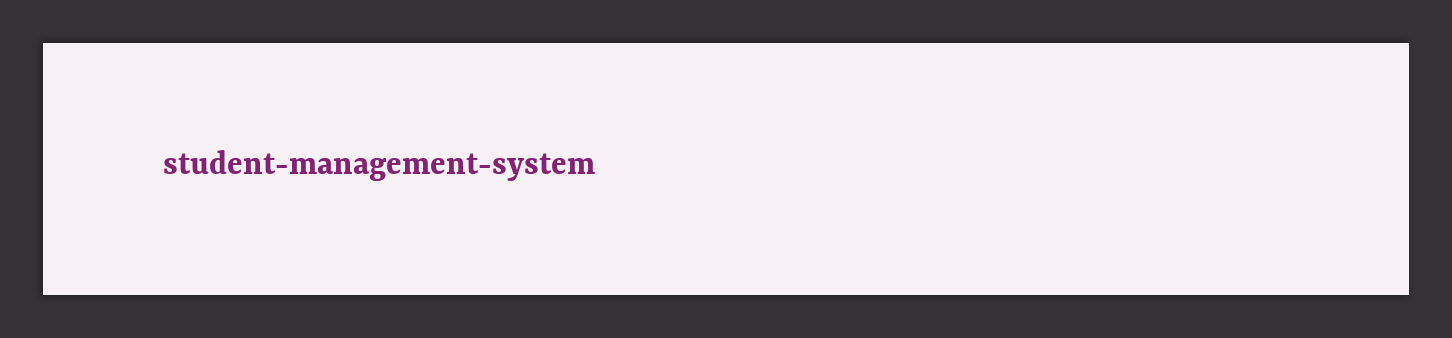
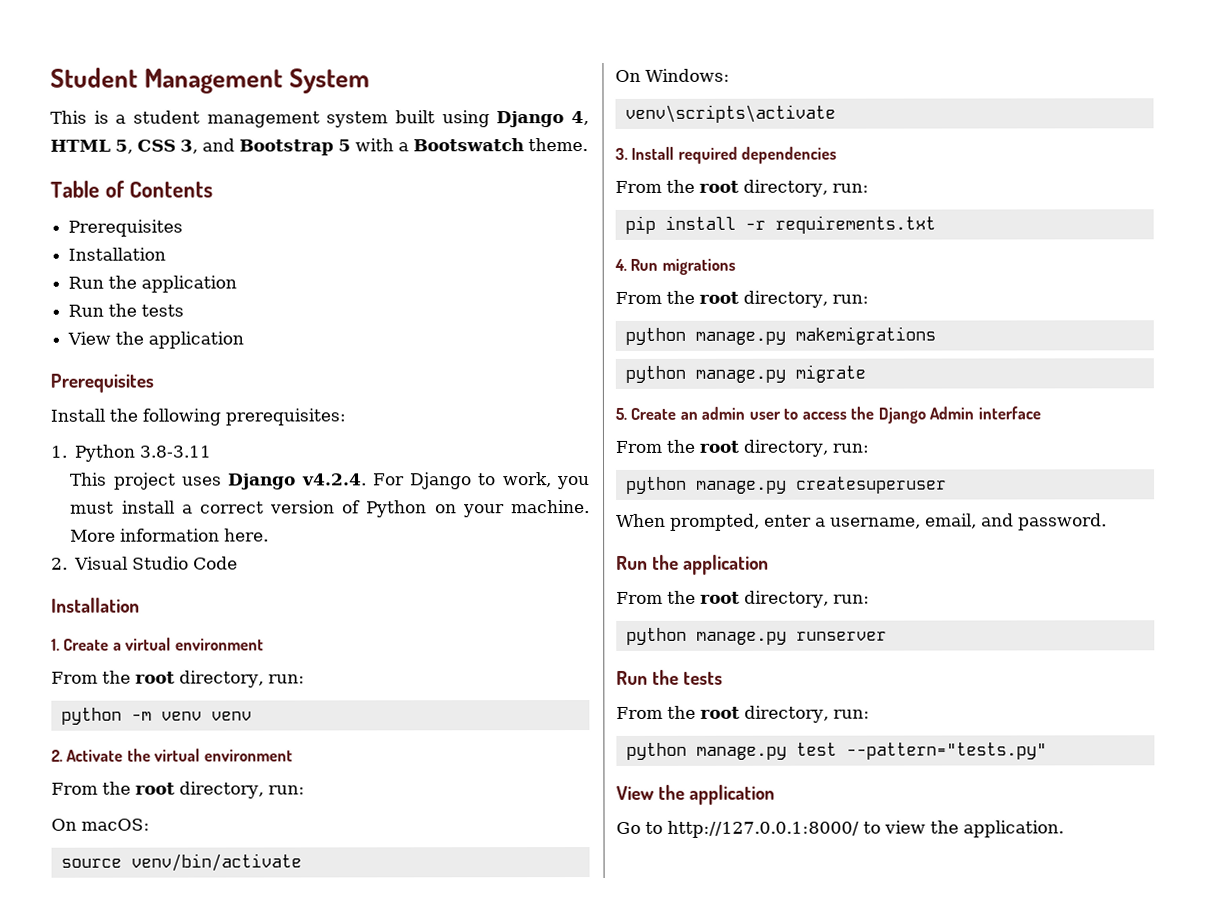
- student-management-system
+ Student Management System
+ This is a student management system built using Django 4, HTML 5, CSS 3, and Bootstrap 5 with a Bootswatch theme.
+ Table of Contents
+ Prerequisites
+ Installation
+ Run the application
+ Run the tests
+ View the application
+ Prerequisites
+ Install the following prerequisites:
+ 1. Python 3.8-3.11
+ This project uses Django v4.2.4. For Django to work, you must install a correct version of Python on your machine. More information here.
+ 2. Visual Studio Code
+ Installation
+ 1. Create a virtual environment
+ From the root directory, run:
+ python -m venv venv
+ 2. Activate the virtual environment
+ From the root directory, run:
+ On macOS:
+ source venv/bin/activate
+ On Windows:
+ venv\scripts\activate
+ 3. Install required dependencies
+ From the root directory, run:
+ pip install -r requirements.txt
+ 4. Run migrations
+ From the root directory, run:
+ python manage.py makemigrations
+ python manage.py migrate
+ 5. Create an admin user to access the Django Admin interface
+ From the root directory, run:
+ python manage.py createsuperuser
+ When prompted, enter a username, email, and password.
+ Run the application
+ From the root directory, run:
+ python manage.py runserver
+ Run the tests
+ From the root directory, run:
+ python manage.py test --pattern="tests.py"
+ View the application
+ Go to http://127.0.0.1:8000/ to view the application.

